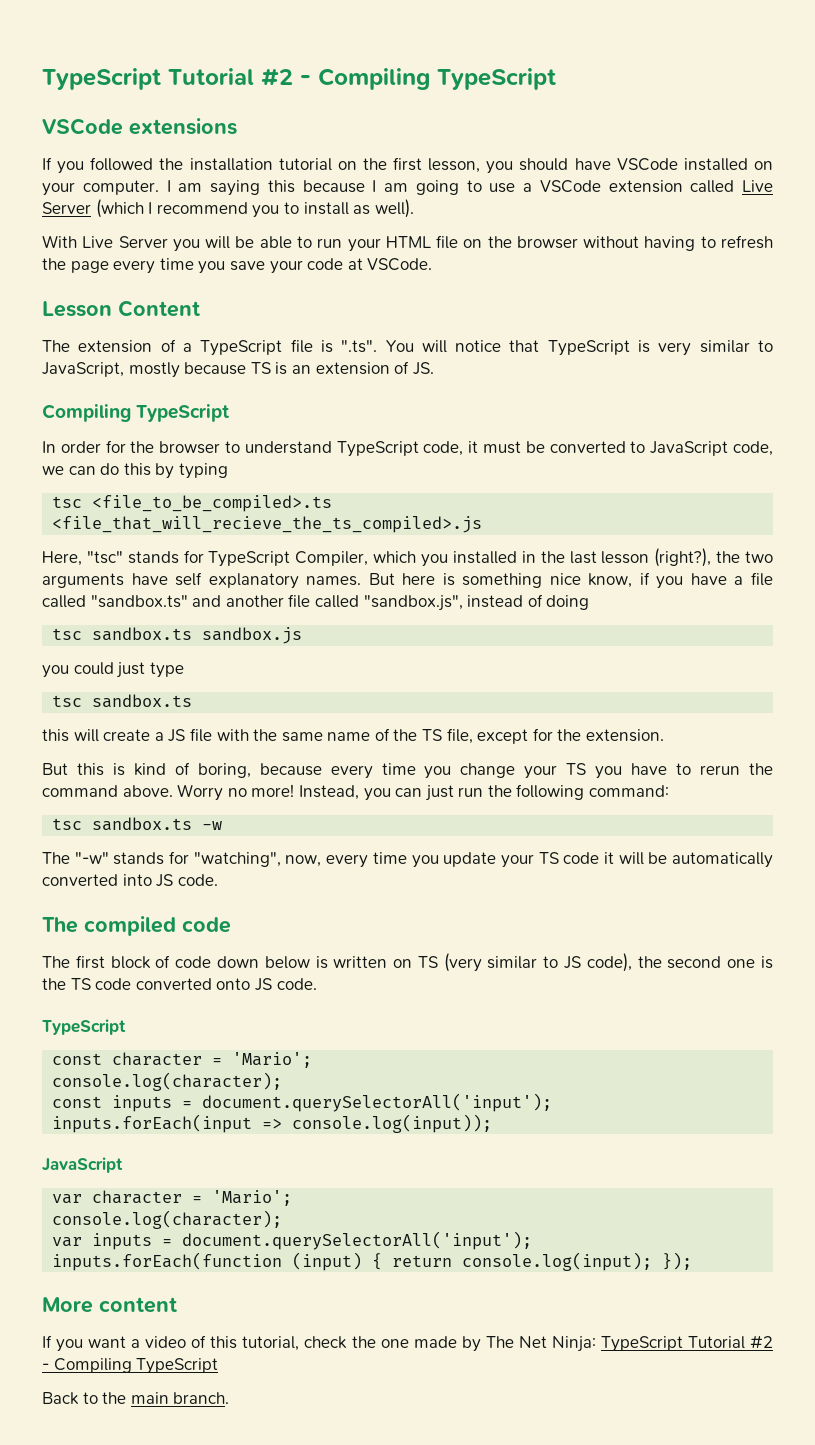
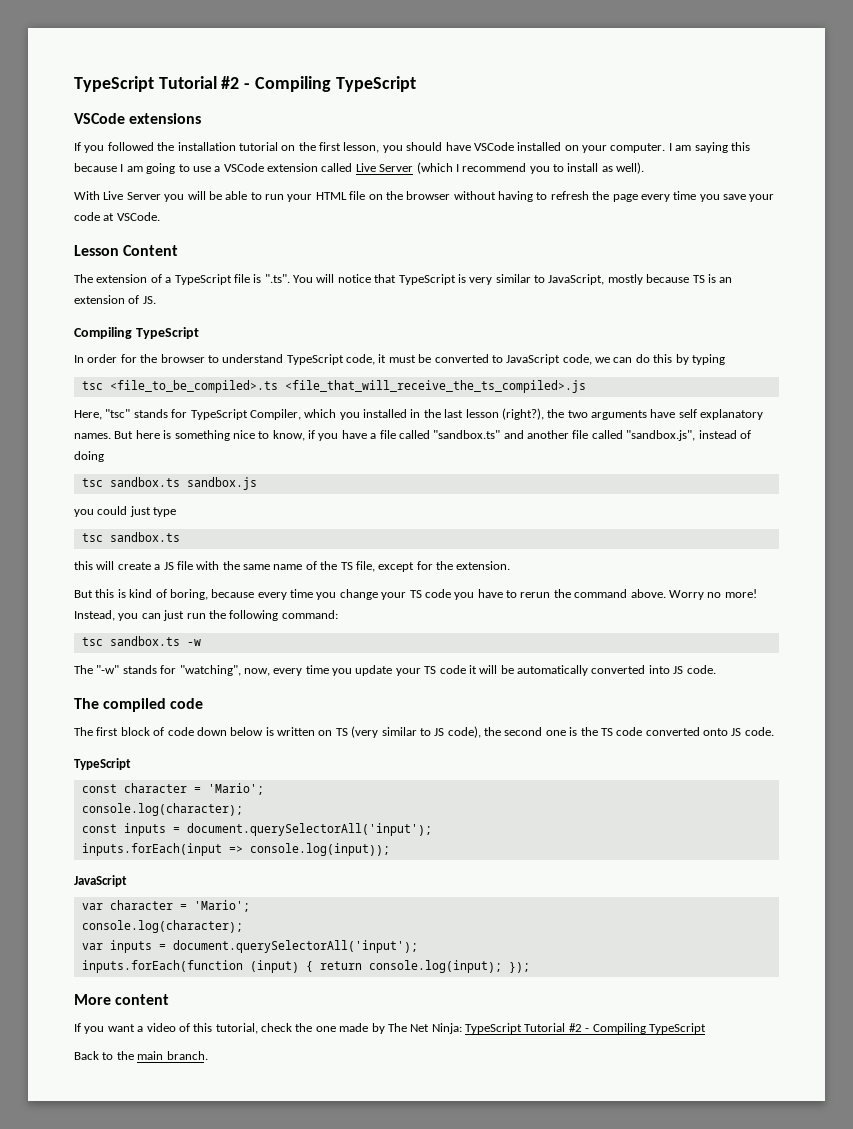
- tsc <file_to_be_compiled>.ts <file_that_will_recieve_the_ts_compiled>.js
+ tsc <file_to_be_compiled>.ts <file_that_will_receive_the_ts_compiled>.js
- But here is something nice know, if you have a file called "sandbox.ts" and another file called "sandbox.js", instead of doing
+ But here is something nice to know, if you have a file called "sandbox.ts" and another file called "sandbox.js", instead of doing
- But this is kind of boring, because every time you change your TS you have to rerun the command above.
+ But this is kind of boring, because every time you change your TS code you have to rerun the command above.

